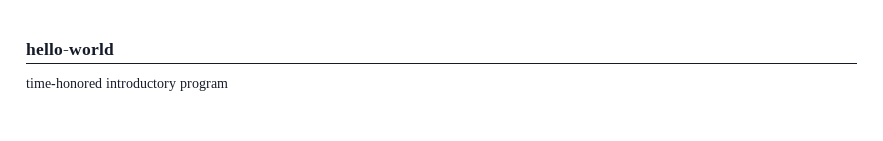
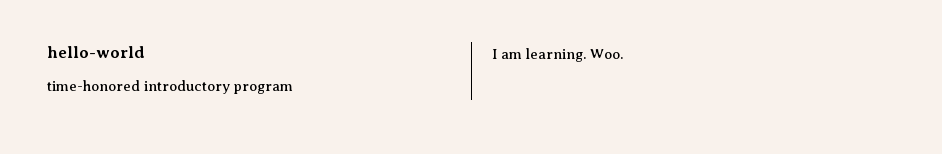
+ I am learning. Woo.

